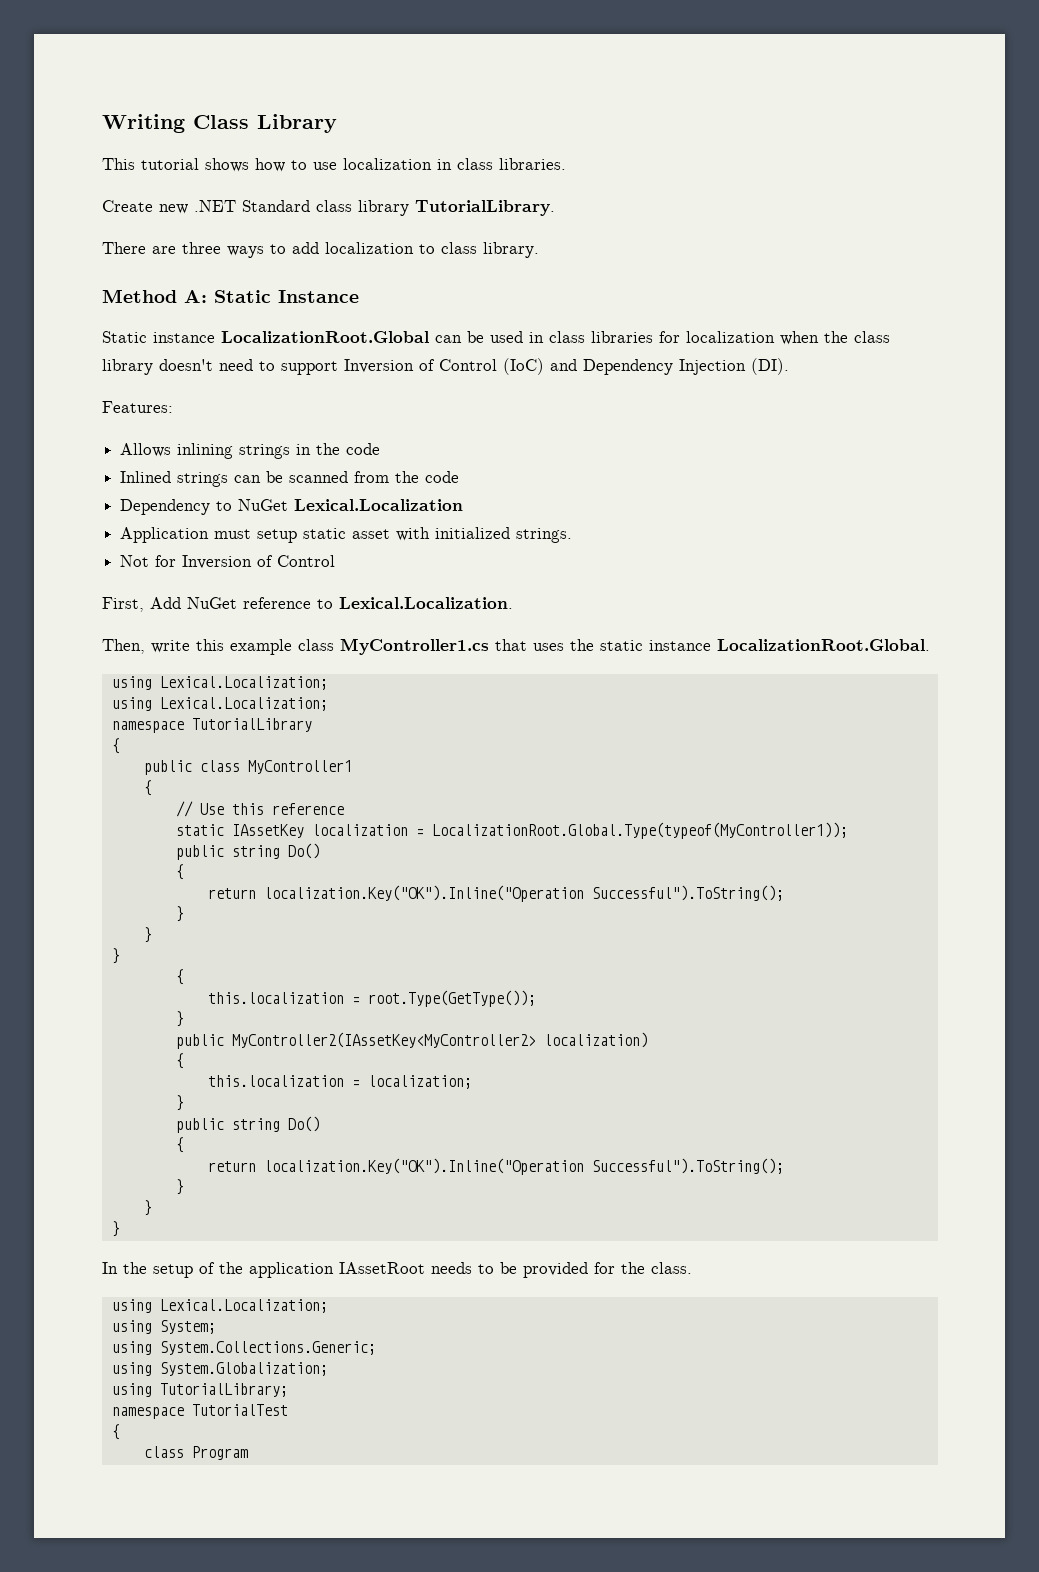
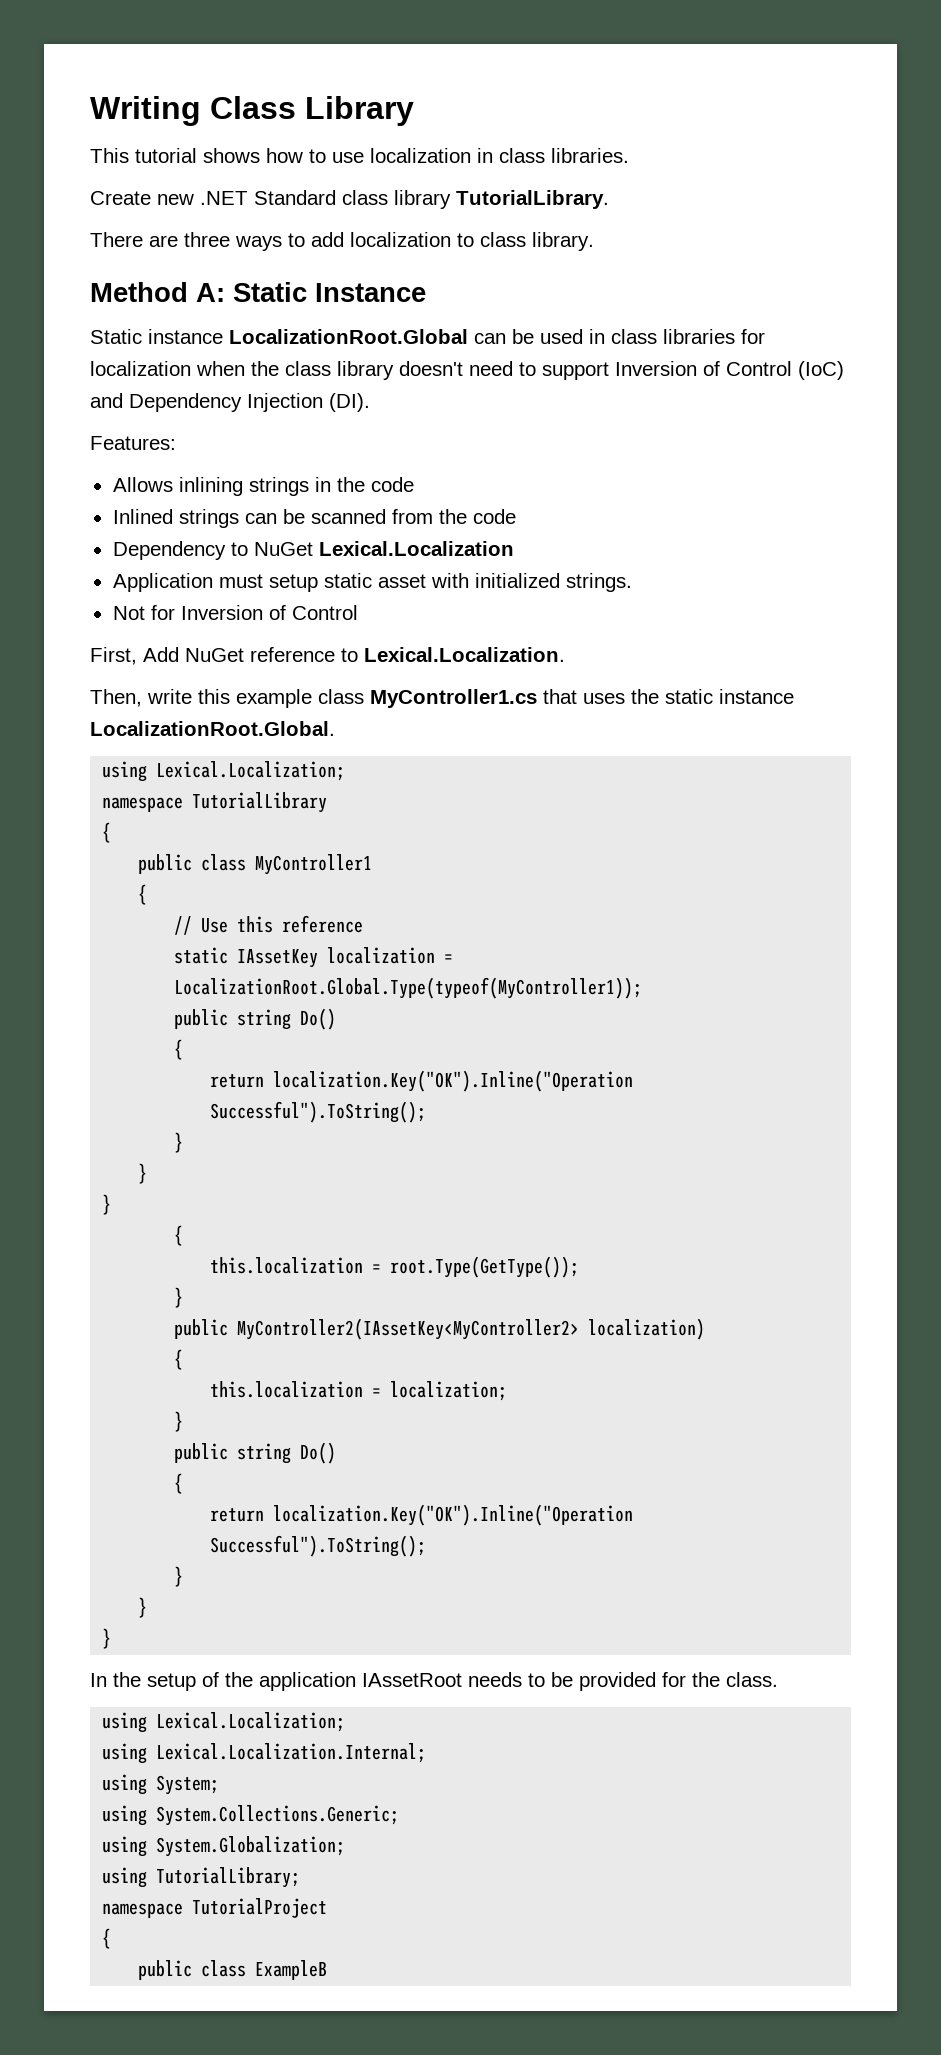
  Then, write this example class MyController1.cs that uses the static instance LocalizationRoot.Global.
- using Lexical.Localization;
+ using Lexical.Localization.Internal;
- namespace TutorialTest
+ namespace TutorialProject
  {
- class Program
+ public class ExampleB

